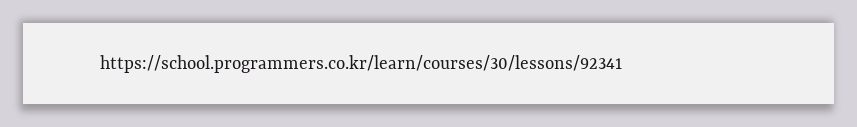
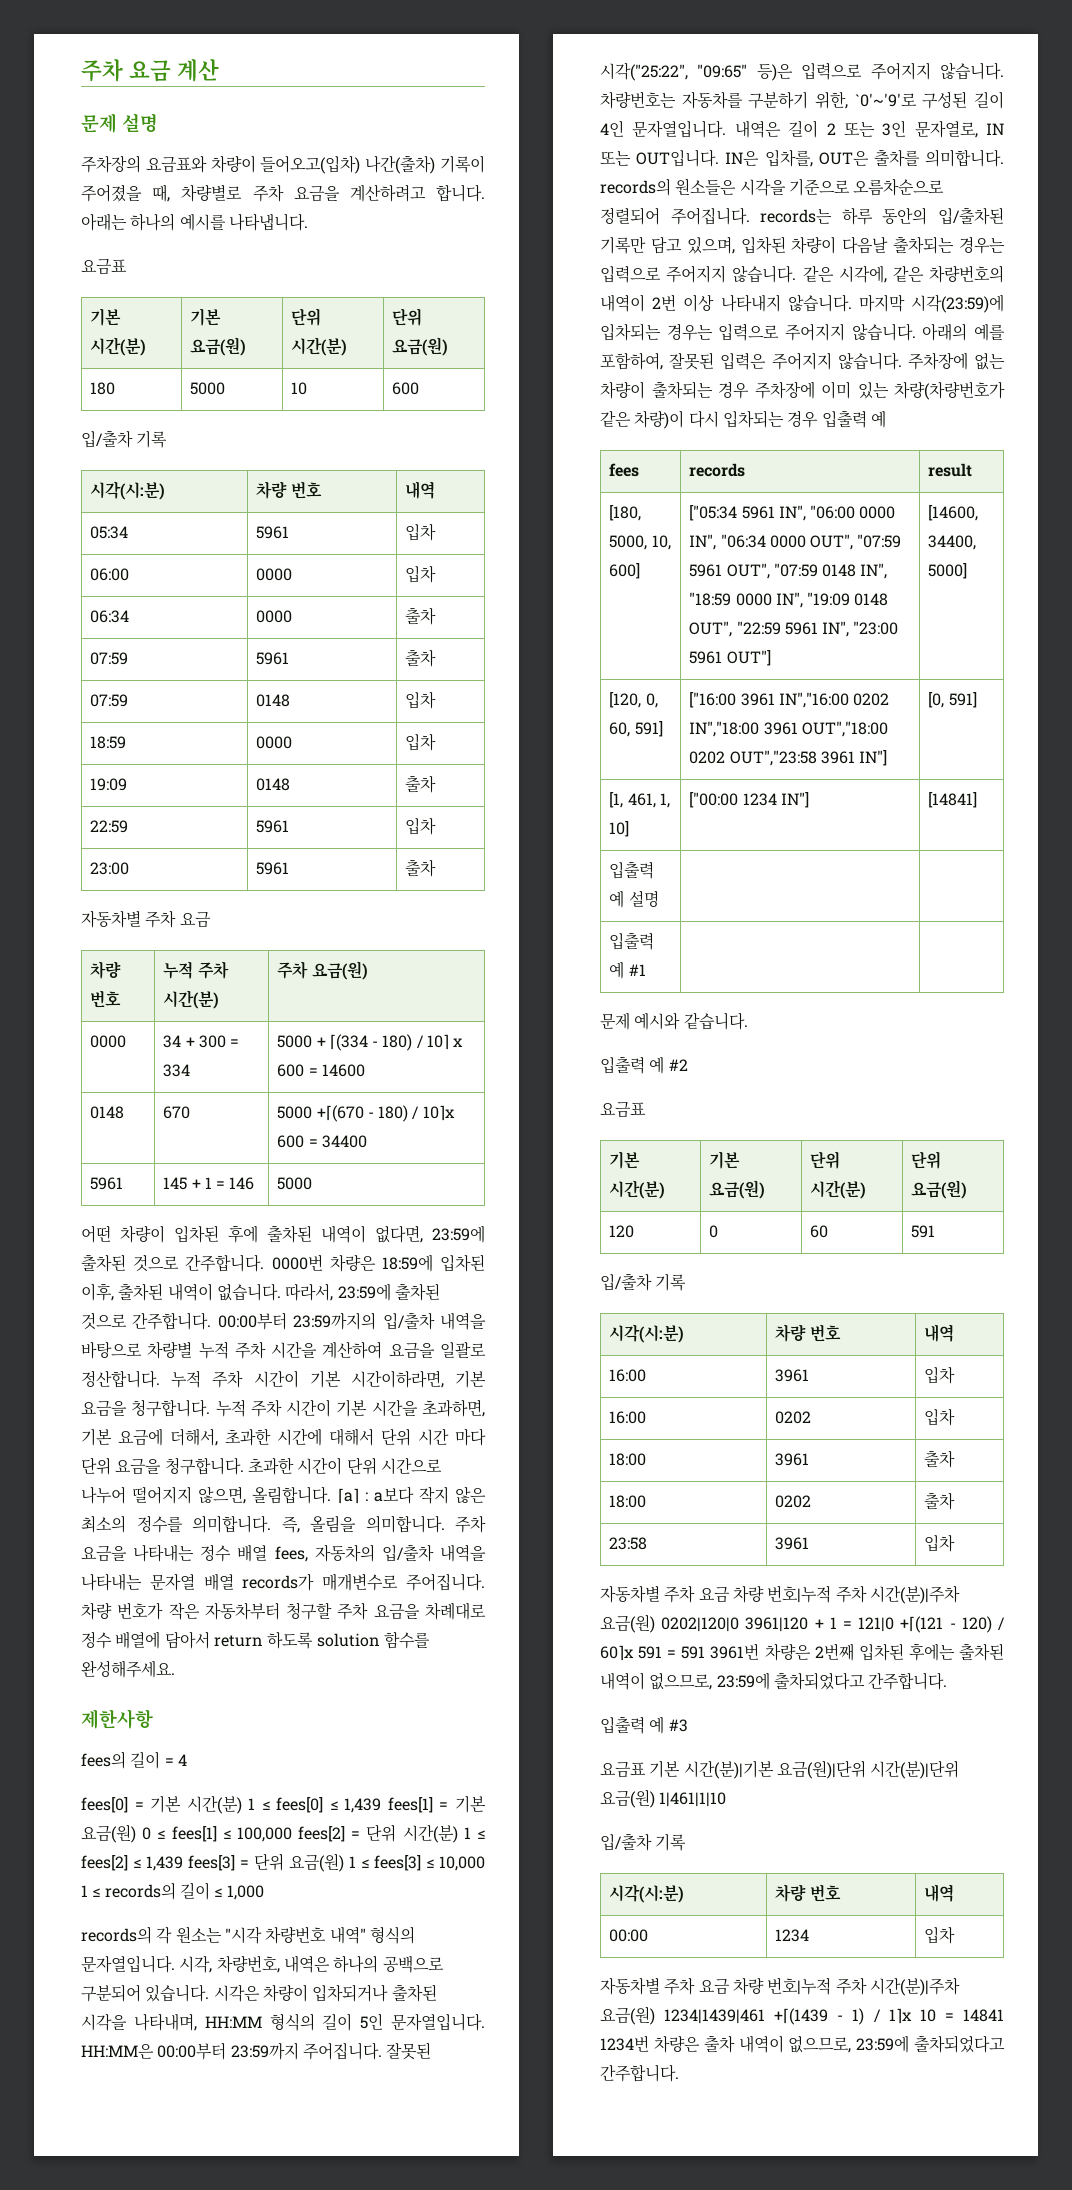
- https://school.programmers.co.kr/learn/courses/30/lessons/92341
+ 주차 요금 계산
+ 문제 설명
+ 주차장의 요금표와 차량이 들어오고(입차) 나간(출차) 기록이 주어졌을 때, 차량별로 주차 요금을 계산하려고 합니다. 아래는 하나의 예시를 나타냅니다.
+ 요금표
+ 기본 시간(분) | 기본 요금(원) | 단위 시간(분) | 단위 요금(원)
+ 180 | 5000 | 10 | 600
+ 입/출차 기록
+ 시각(시:분) | 차량 번호 | 내역
+ 05:34 | 5961 | 입차
+ 06:00 | 0000 | 입차
+ 06:34 | 0000 | 출차
+ 07:59 | 5961 | 출차
+ 07:59 | 0148 | 입차
+ 18:59 | 0000 | 입차
+ 19:09 | 0148 | 출차
+ 22:59 | 5961 | 입차
+ 23:00 | 5961 | 출차
+ 자동차별 주차 요금
+ 차량 번호 | 누적 주차 시간(분) | 주차 요금(원)
+ 0000 | 34 + 300 = 334 | 5000 + ⌈(334 - 180) / 10⌉ x 600 = 14600
+ 0148 | 670 | 5000 +⌈(670 - 180) / 10⌉x 600 = 34400
+ 5961 | 145 + 1 = 146 | 5000
+ 어떤 차량이 입차된 후에 출차된 내역이 없다면, 23:59에 출차된 것으로 간주합니다. 0000번 차량은 18:59에 입차된 이후, 출차된 내역이 없습니다. 따라서, 23:59에 출차된 것으로 간주합니다. 00:00부터 23:59까지의 입/출차 내역을 바탕으로 차량별 누적 주차 시간을 계산하여 요금을 일괄로 정산합니다. 누적 주차 시간이 기본 시간이하라면, 기본 요금을 청구합니다. 누적 주차 시간이 기본 시간을 초과하면, 기본 요금에 더해서, 초과한 시간에 대해서 단위 시간 마다 단위 요금을 청구합니다. 초과한 시간이 단위 시간으로 나누어 떨어지지 않으면, 올림합니다. ⌈a⌉ : a보다 작지 않은 최소의 정수를 의미합니다. 즉, 올림을 의미합니다. 주차 요금을 나타내는 정수 배열 fees, 자동차의 입/출차 내역을 나타내는 문자열 배열 records가 매개변수로 주어집니다. 차량 번호가 작은 자동차부터 청구할 주차 요금을 차례대로 정수 배열에 담아서 return 하도록 solution 함수를 완성해주세요.
+ 제한사항
+ fees의 길이 = 4
+ fees[0] = 기본 시간(분) 1 ≤ fees[0] ≤ 1,439 fees[1] = 기본 요금(원) 0 ≤ fees[1] ≤ 100,000 fees[2] = 단위 시간(분) 1 ≤ fees[2] ≤ 1,439 fees[3] = 단위 요금(원) 1 ≤ fees[3] ≤ 10,000 1 ≤ records의 길이 ≤ 1,000
+ records의 각 원소는 "시각 차량번호 내역" 형식의 문자열입니다. 시각, 차량번호, 내역은 하나의 공백으로 구분되어 있습니다. 시각은 차량이 입차되거나 출차된 시각을 나타내며, HH:MM 형식의 길이 5인 문자열입니다. HH:MM은 00:00부터 23:59까지 주어집니다. 잘못된 시각("25:22", "09:65" 등)은 입력으로 주어지지 않습니다. 차량번호는 자동차를 구분하기 위한, `0'~'9'로 구성된 길이 4인 문자열입니다. 내역은 길이 2 또는 3인 문자열로, IN 또는 OUT입니다. IN은 입차를, OUT은 출차를 의미합니다. records의 원소들은 시각을 기준으로 오름차순으로 정렬되어 주어집니다. records는 하루 동안의 입/출차된 기록만 담고 있으며, 입차된 차량이 다음날 출차되는 경우는 입력으로 주어지지 않습니다. 같은 시각에, 같은 차량번호의 내역이 2번 이상 나타내지 않습니다. 마지막 시각(23:59)에 입차되는 경우는 입력으로 주어지지 않습니다. 아래의 예를 포함하여, 잘못된 입력은 주어지지 않습니다. 주차장에 없는 차량이 출차되는 경우 주차장에 이미 있는 차량(차량번호가 같은 차량)이 다시 입차되는 경우 입출력 예
+ fees | records | result
+ [180, 5000, 10, 600] | ["05:34 5961 IN", "06:00 0000 IN", "06:34 0000 OUT", "07:59 5961 OUT", "07:59 0148 IN", "18:59 0000 IN", "19:09 0148 OUT", "22:59 5961 IN", "23:00 5961 OUT"] | [14600, 34400, 5000]
+ [120, 0, 60, 591] | ["16:00 3961 IN","16:00 0202 IN","18:00 3961 OUT","18:00 0202 OUT","23:58 3961 IN"] | [0, 591]
+ [1, 461, 1, 10] | ["00:00 1234 IN"] | [14841]
+ 입출력 예 설명 | |
+ 입출력 예 #1 | |
+ 문제 예시와 같습니다.
+ 입출력 예 #2
+ 요금표
+ 기본 시간(분) | 기본 요금(원) | 단위 시간(분) | 단위 요금(원)
+ 120 | 0 | 60 | 591
+ 입/출차 기록
+ 시각(시:분) | 차량 번호 | 내역
+ 16:00 | 3961 | 입차
+ 16:00 | 0202 | 입차
+ 18:00 | 3961 | 출차
+ 18:00 | 0202 | 출차
+ 23:58 | 3961 | 입차
+ 자동차별 주차 요금 차량 번호|누적 주차 시간(분)|주차 요금(원) 0202|120|0 3961|120 + 1 = 121|0 +⌈(121 - 120) / 60⌉x 591 = 591 3961번 차량은 2번째 입차된 후에는 출차된 내역이 없으므로, 23:59에 출차되었다고 간주합니다.
+ 입출력 예 #3
+ 요금표 기본 시간(분)|기본 요금(원)|단위 시간(분)|단위 요금(원) 1|461|1|10
+ 입/출차 기록
+ 시각(시:분) | 차량 번호 | 내역
+ 00:00 | 1234 | 입차
+ 자동차별 주차 요금 차량 번호|누적 주차 시간(분)|주차 요금(원) 1234|1439|461 +⌈(1439 - 1) / 1⌉x 10 = 14841 1234번 차량은 출차 내역이 없으므로, 23:59에 출차되었다고 간주합니다.

